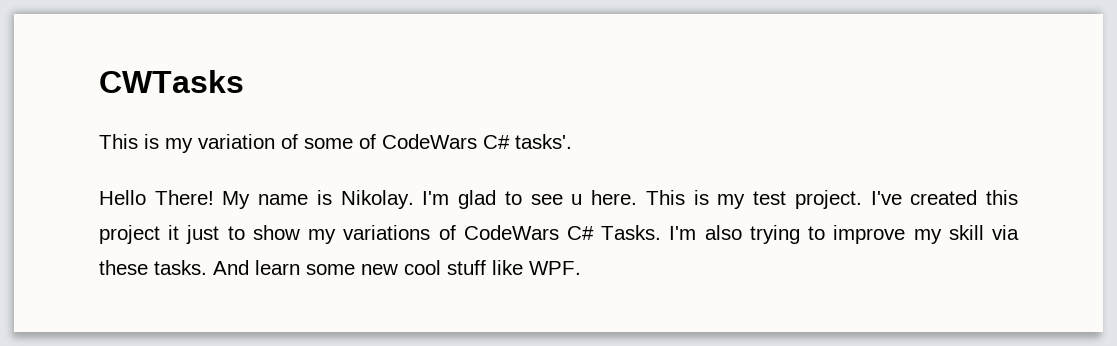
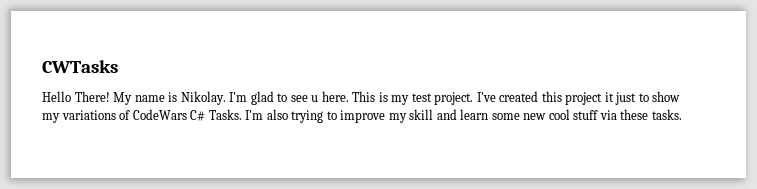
- This is my variation of some of CodeWars C# tasks'.
- I'm also trying to improve my skill via these tasks. And learn some new cool stuff like WPF.
+ I'm also trying to improve my skill and learn some new cool stuff via these tasks.

